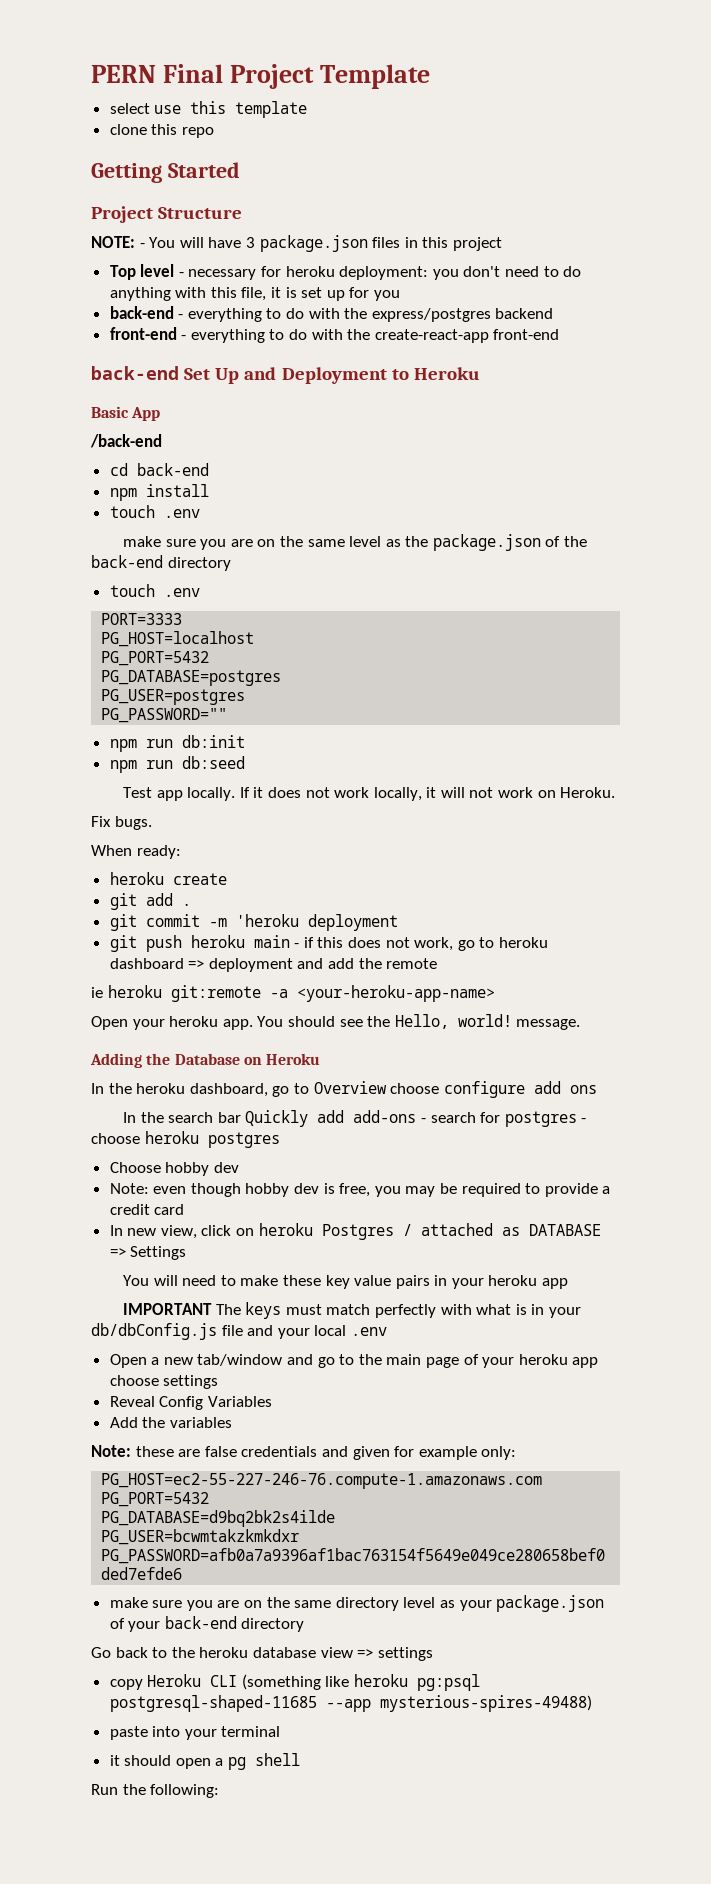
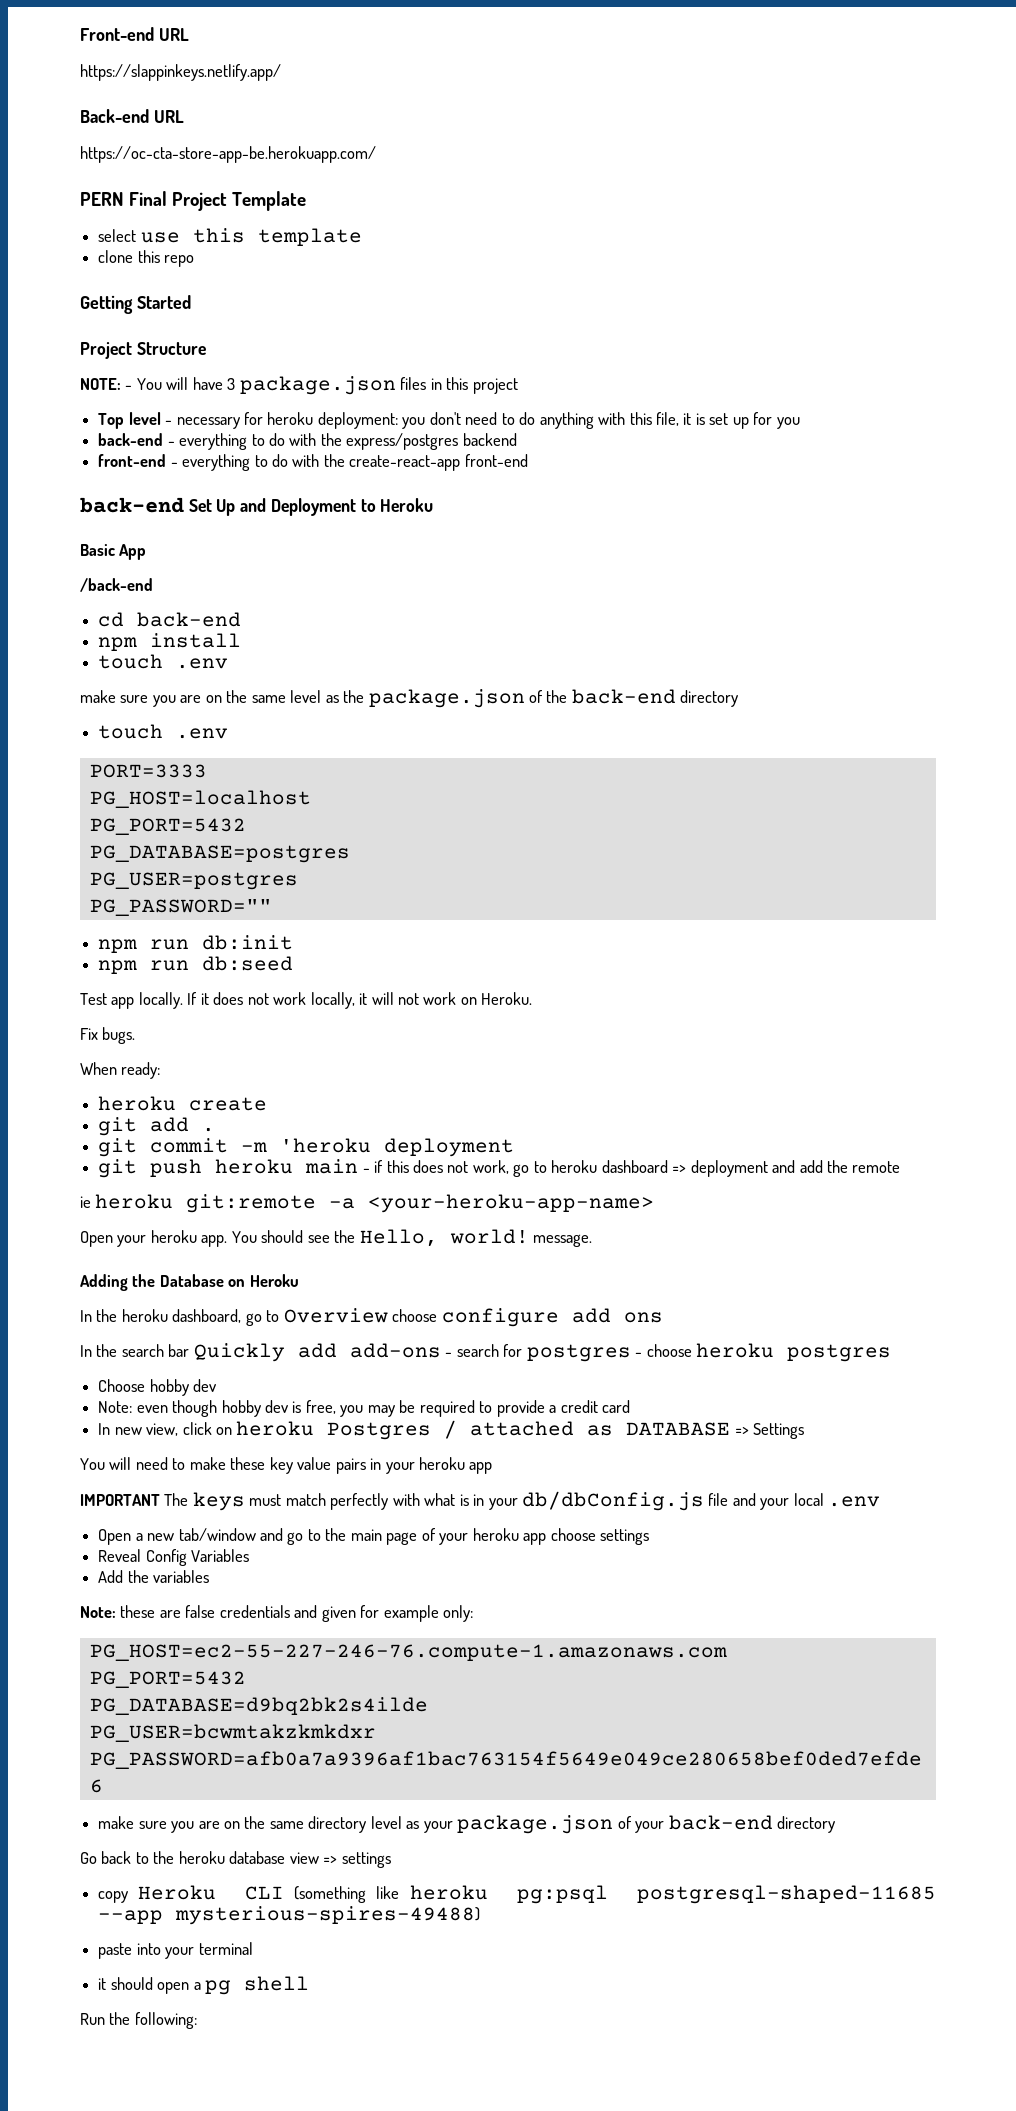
+ Front-end URL
+ https://slappinkeys.netlify.app/
+ Back-end URL
+ https://oc-cta-store-app-be.herokuapp.com/

